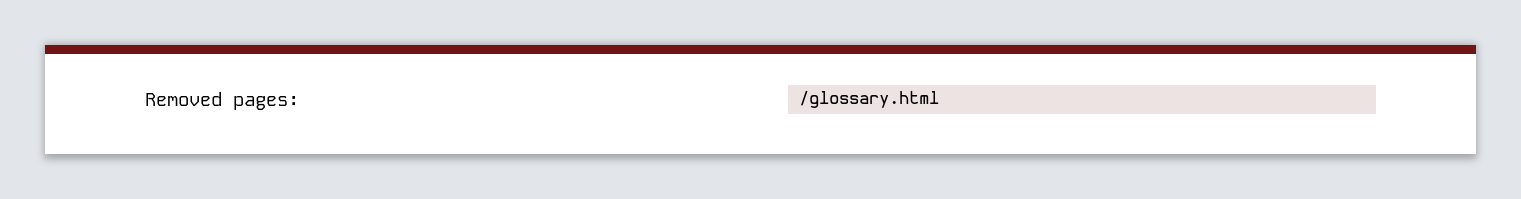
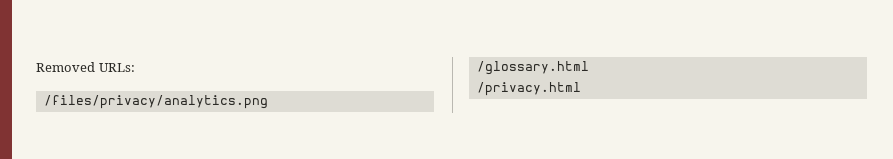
- Removed pages:
+ Removed URLs:
+ /files/privacy/analytics.png
+ /privacy.html

